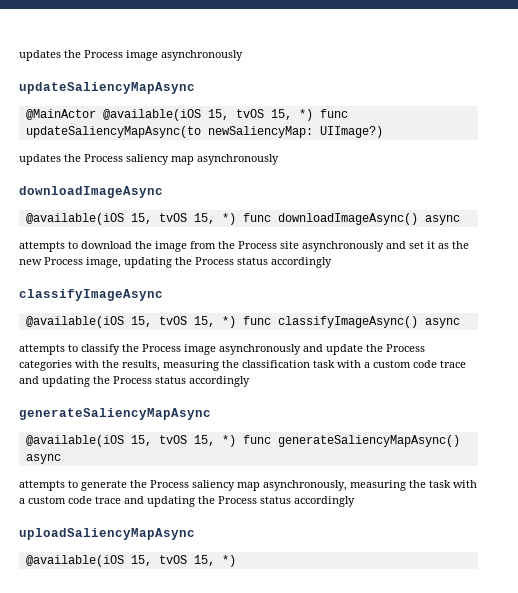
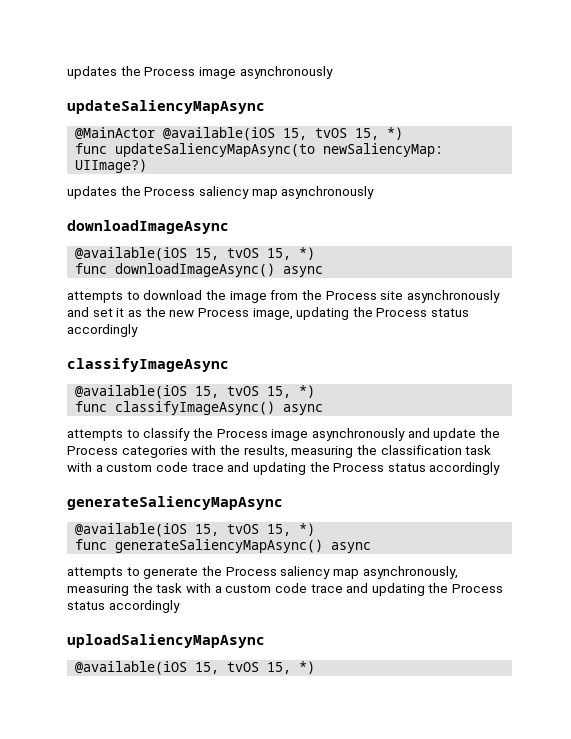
- @MainActor @available(iOS 15, tvOS 15, *) func updateSaliencyMapAsync(to newSaliencyMap: UIImage?)
+ @MainActor @available(iOS 15, tvOS 15, *)
+ func updateSaliencyMapAsync(to newSaliencyMap: UIImage?)
  downloadImageAsync
- @available(iOS 15, tvOS 15, *) func downloadImageAsync() async
+ @available(iOS 15, tvOS 15, *)
+ func downloadImageAsync() async
  classifyImageAsync
- @available(iOS 15, tvOS 15, *) func classifyImageAsync() async
+ @available(iOS 15, tvOS 15, *)
+ func classifyImageAsync() async
  generateSaliencyMapAsync
- @available(iOS 15, tvOS 15, *) func generateSaliencyMapAsync() async
+ @available(iOS 15, tvOS 15, *)
+ func generateSaliencyMapAsync() async

